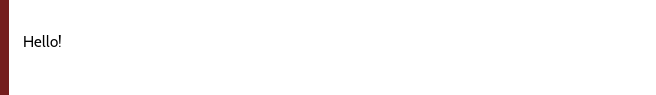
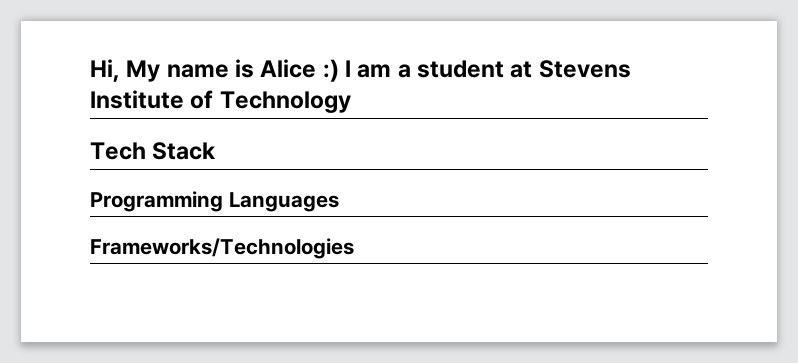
- Hello!
+ Hi, My name is Alice :) I am a student at Stevens Institute of Technology
+ Tech Stack
+ Programming Languages
+ Frameworks/Technologies

